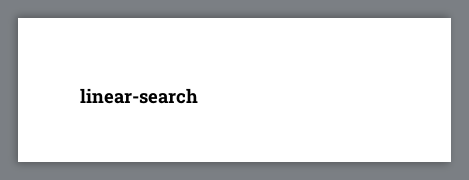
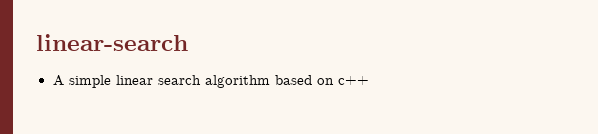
+ A simple linear search algorithm based on c++

